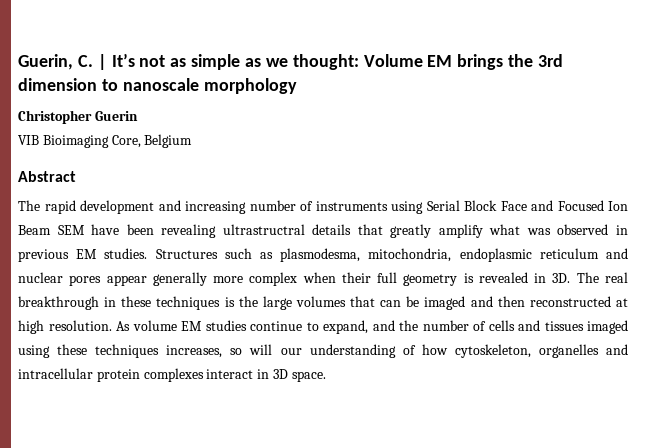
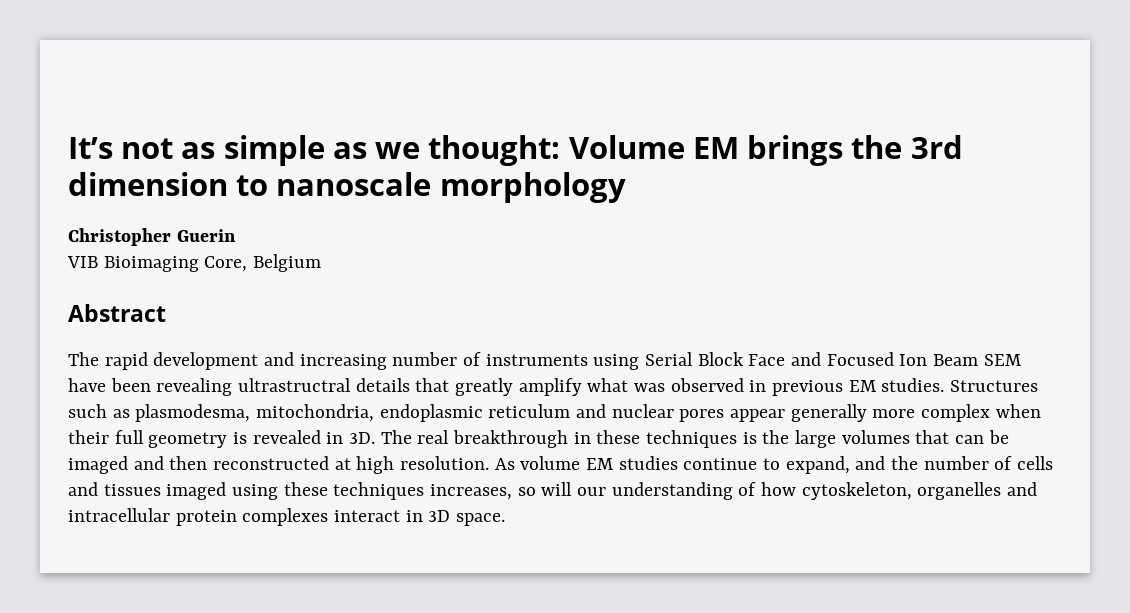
- Guerin, C. | It’s not as simple as we thought: Volume EM brings the 3rd dimension to nanoscale morphology
+ It’s not as simple as we thought: Volume EM brings the 3rd dimension to nanoscale morphology

